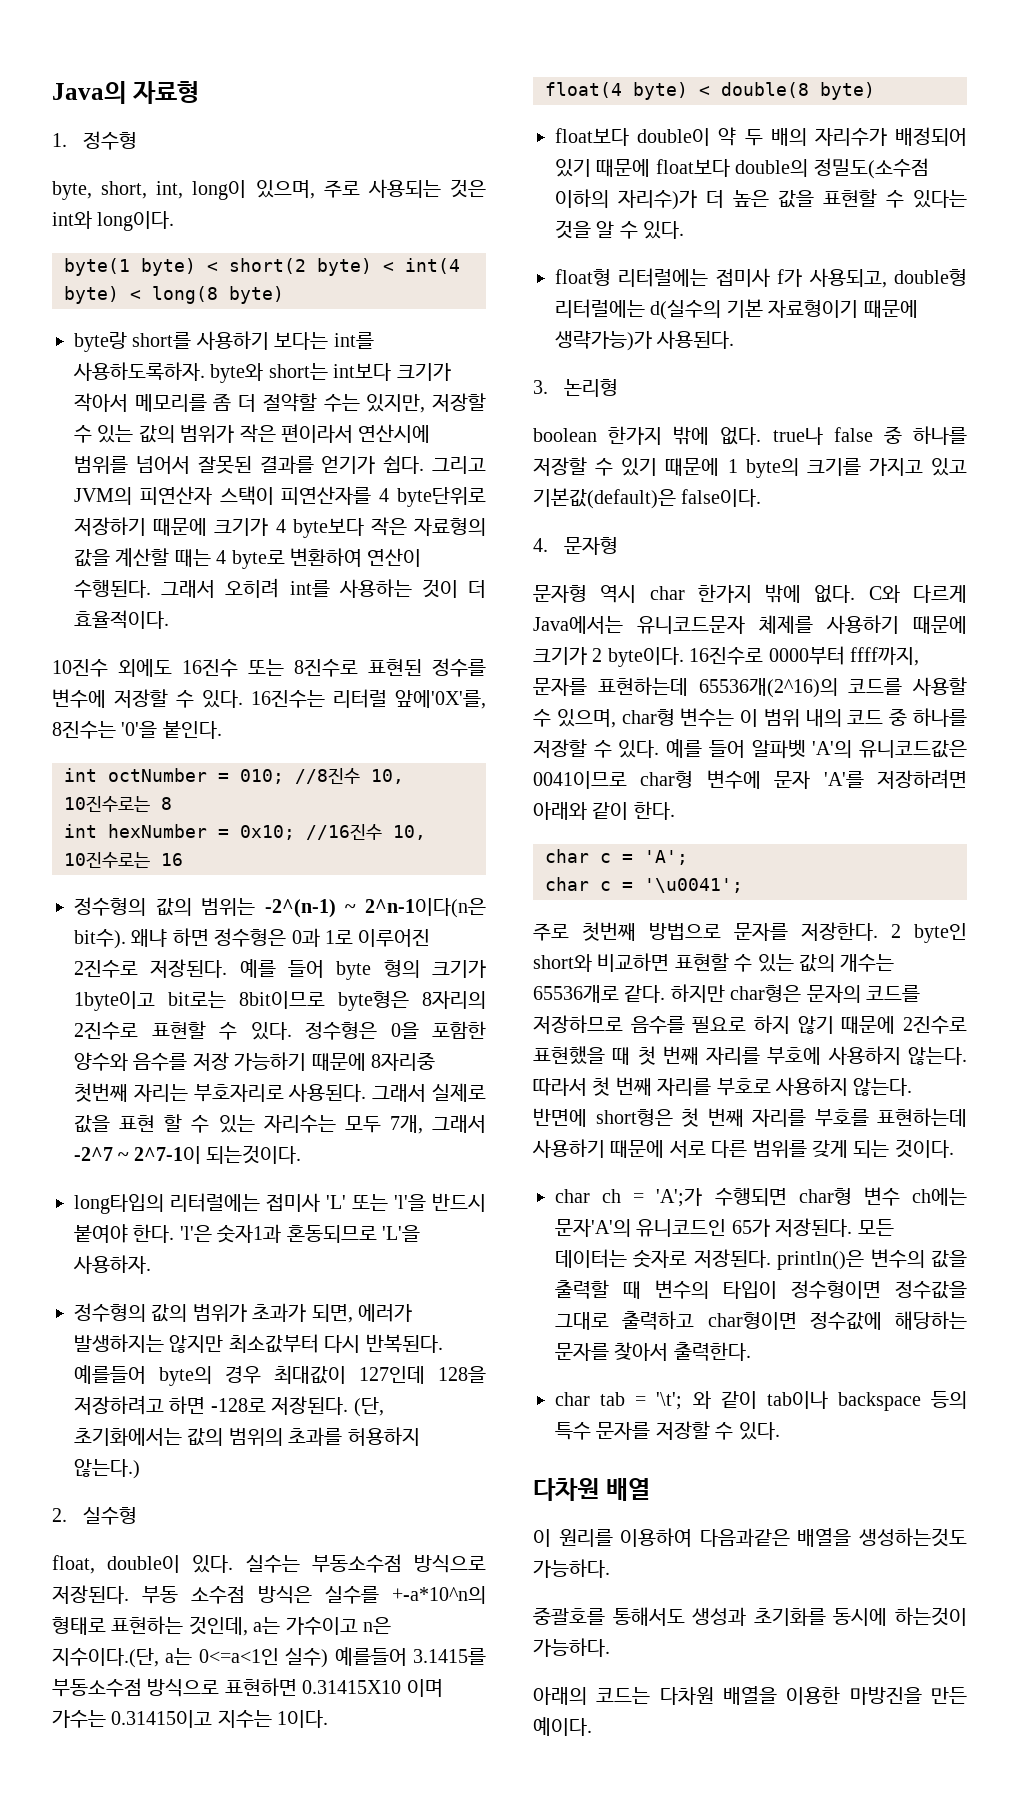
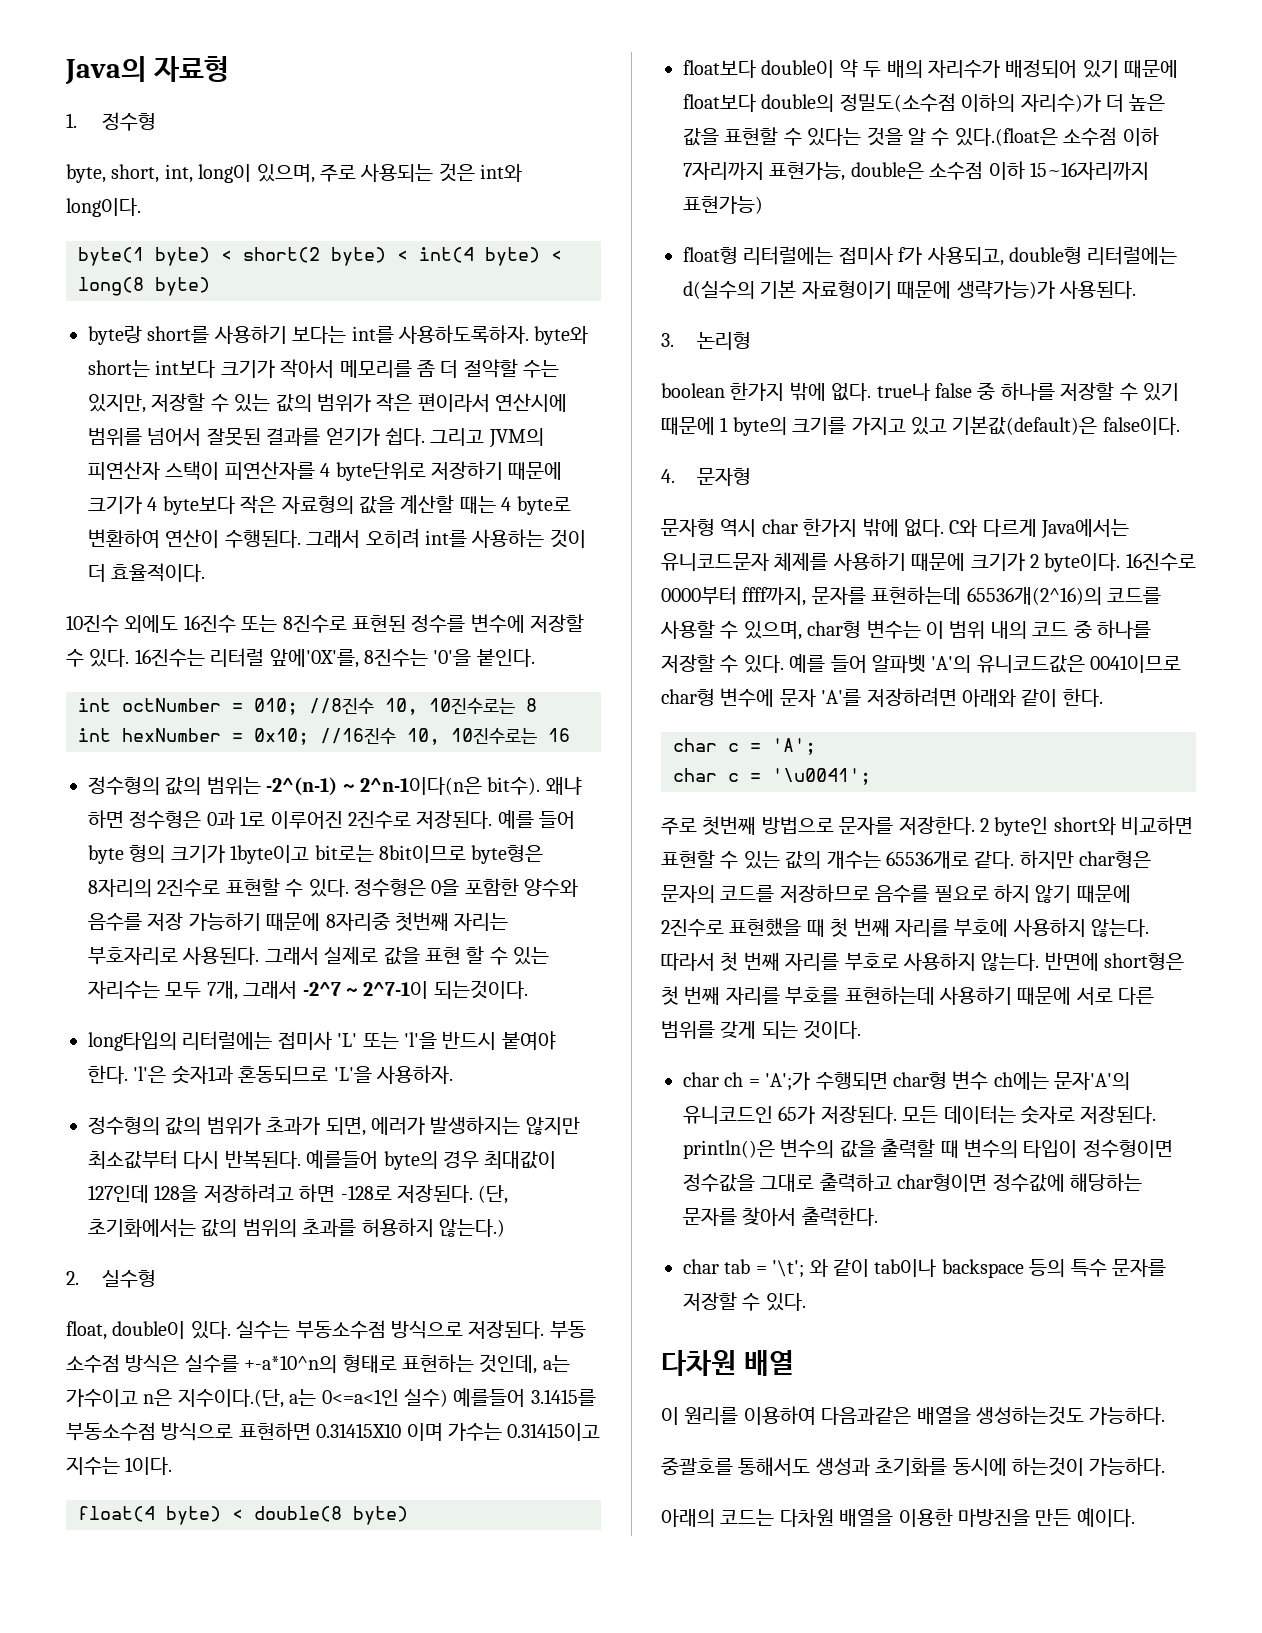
- float보다 double이 약 두 배의 자리수가 배정되어 있기 때문에 float보다 double의 정밀도(소수점 이하의 자리수)가 더 높은 값을 표현할 수 있다는 것을 알 수 있다.
+ float보다 double이 약 두 배의 자리수가 배정되어 있기 때문에 float보다 double의 정밀도(소수점 이하의 자리수)가 더 높은 값을 표현할 수 있다는 것을 알 수 있다.(float은 소수점 이하 7자리까지 표현가능, double은 소수점 이하 15~16자리까지 표현가능)

